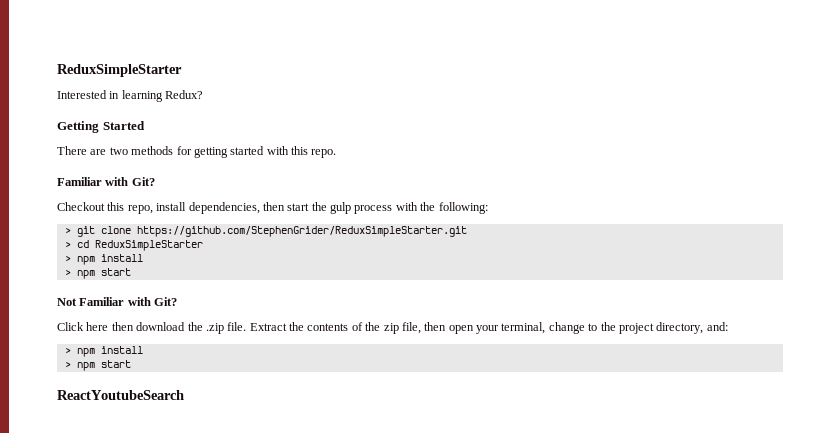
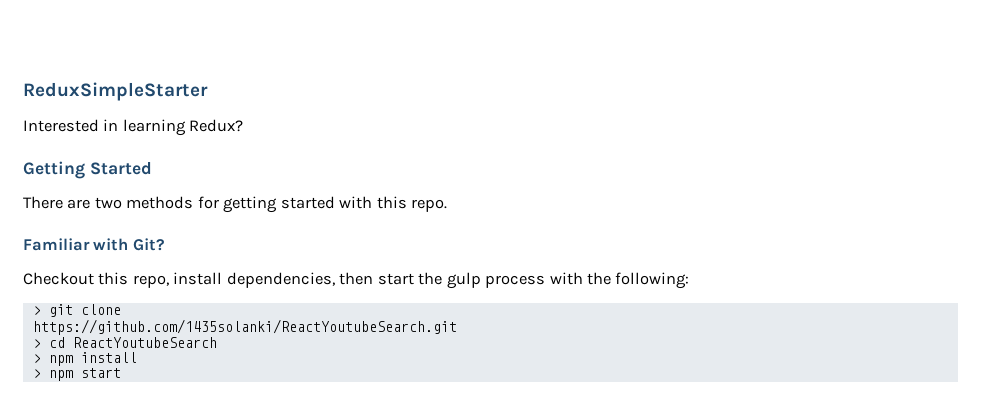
- > git clone https://github.com/StephenGrider/ReduxSimpleStarter.git
+ > git clone
+ https://github.com/1435solanki/ReactYoutubeSearch.git
- > cd ReduxSimpleStarter
+ > cd ReactYoutubeSearch
  > npm install
  > npm start
- Not Familiar with Git?
- Click here then download the .zip file. Extract the contents of the zip file, then open your terminal, change to the project directory, and:
- > npm install
- > npm start
- ReactYoutubeSearch

